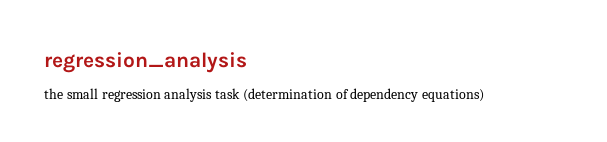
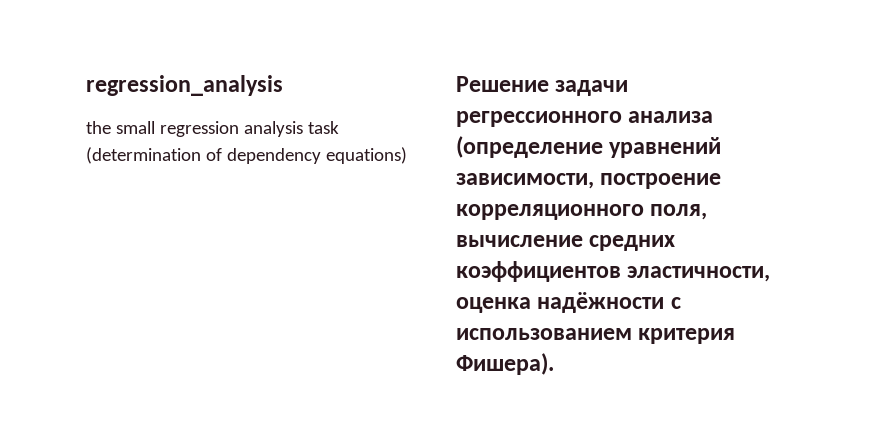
+ Решение задачи регрессионного анализа (определение уравнений зависимости, построение корреляционного поля, вычисление средних коэффициентов эластичности, оценка надёжности с использованием критерия Фишера).

